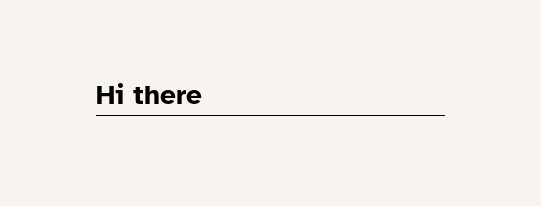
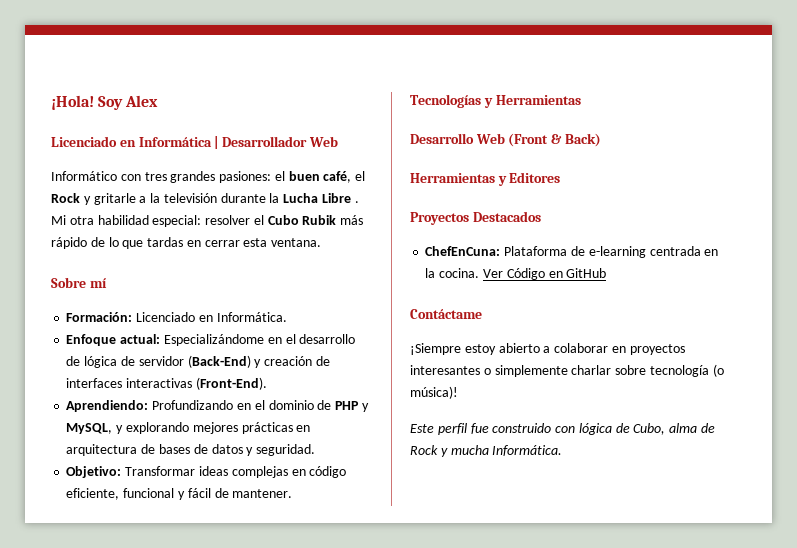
- Hi there
+ ¡Hola! Soy Alex
+ Licenciado en Informática | Desarrollador Web
+ Informático con tres grandes pasiones: el buen café, el Rock y gritarle a la televisión durante la Lucha Libre . Mi otra habilidad especial: resolver el Cubo Rubik más rápido de lo que tardas en cerrar esta ventana.
+ Sobre mí
+ Formación: Licenciado en Informática.
+ Enfoque actual: Especializándome en el desarrollo de lógica de servidor (Back-End) y creación de interfaces interactivas (Front-End).
+ Aprendiendo: Profundizando en el dominio de PHP y MySQL, y explorando mejores prácticas en arquitectura de bases de datos y seguridad.
+ Objetivo: Transformar ideas complejas en código eficiente, funcional y fácil de mantener.
+ Tecnologías y Herramientas
+ Desarrollo Web (Front & Back)
+ Herramientas y Editores
+ Proyectos Destacados
+ ChefEnCuna: Plataforma de e-learning centrada en la cocina. Ver Código en GitHub
+ Contáctame
+ ¡Siempre estoy abierto a colaborar en proyectos interesantes o simplemente charlar sobre tecnología (o música)!
+ Este perfil fue construido con lógica de Cubo, alma de Rock y mucha Informática.

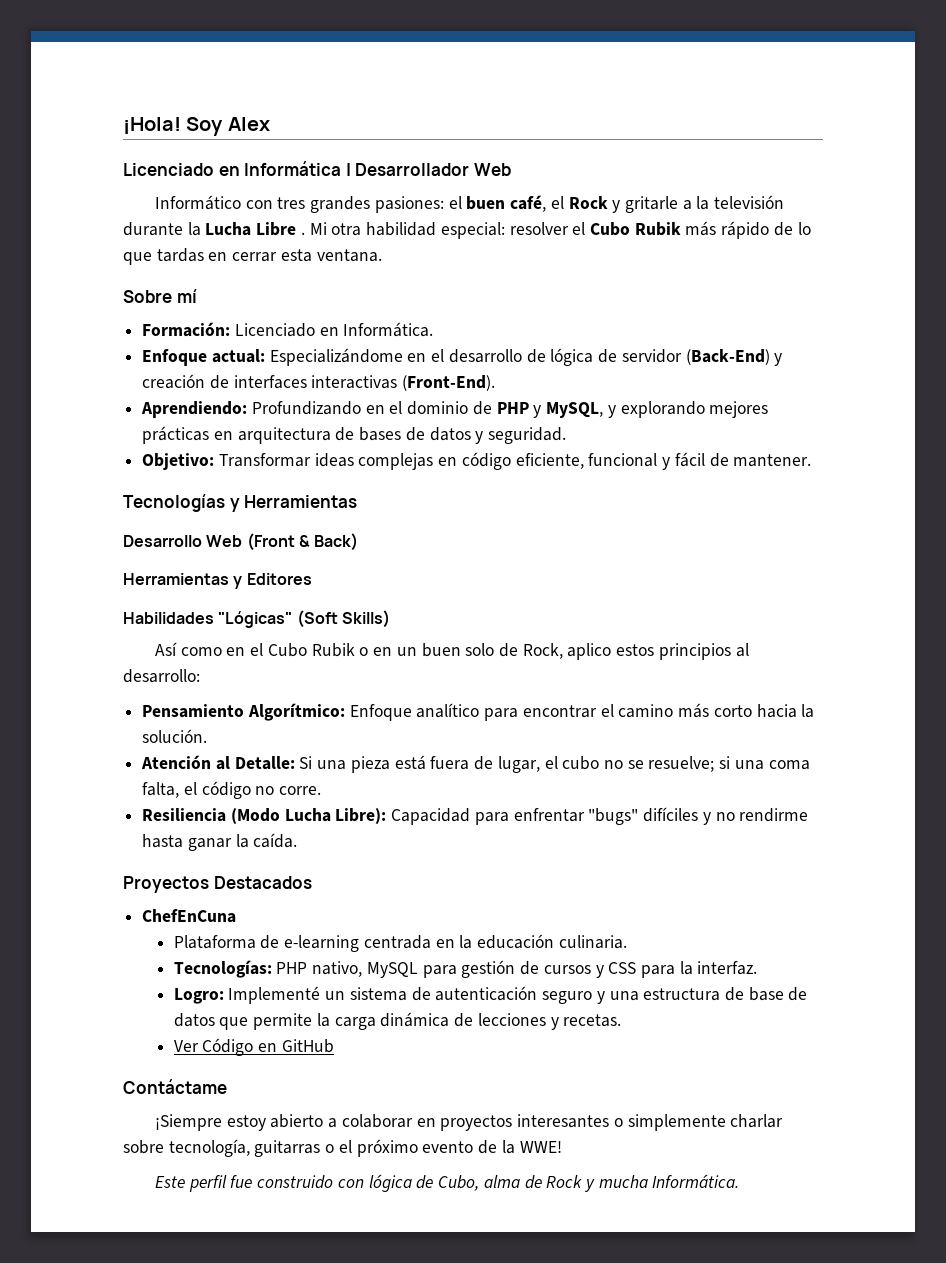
+ Habilidades "Lógicas" (Soft Skills)
+ Así como en el Cubo Rubik o en un buen solo de Rock, aplico estos principios al desarrollo:
+ Pensamiento Algorítmico: Enfoque analítico para encontrar el camino más corto hacia la solución.
+ Atención al Detalle: Si una pieza está fuera de lugar, el cubo no se resuelve; si una coma falta, el código no corre.
+ Resiliencia (Modo Lucha Libre): Capacidad para enfrentar "bugs" difíciles y no rendirme hasta ganar la caída.
- ChefEnCuna: Plataforma de e-learning centrada en la cocina. Ver Código en GitHub
+ ChefEnCuna
+ Plataforma de e-learning centrada en la educación culinaria.
+ Tecnologías: PHP nativo, MySQL para gestión de cursos y CSS para la interfaz.
+ Logro: Implementé un sistema de autenticación seguro y una estructura de base de datos que permite la carga dinámica de lecciones y recetas.
+ Ver Código en GitHub
- ¡Siempre estoy abierto a colaborar en proyectos interesantes o simplemente charlar sobre tecnología (o música)!
+ ¡Siempre estoy abierto a colaborar en proyectos interesantes o simplemente charlar sobre tecnología, guitarras o el próximo evento de la WWE!

